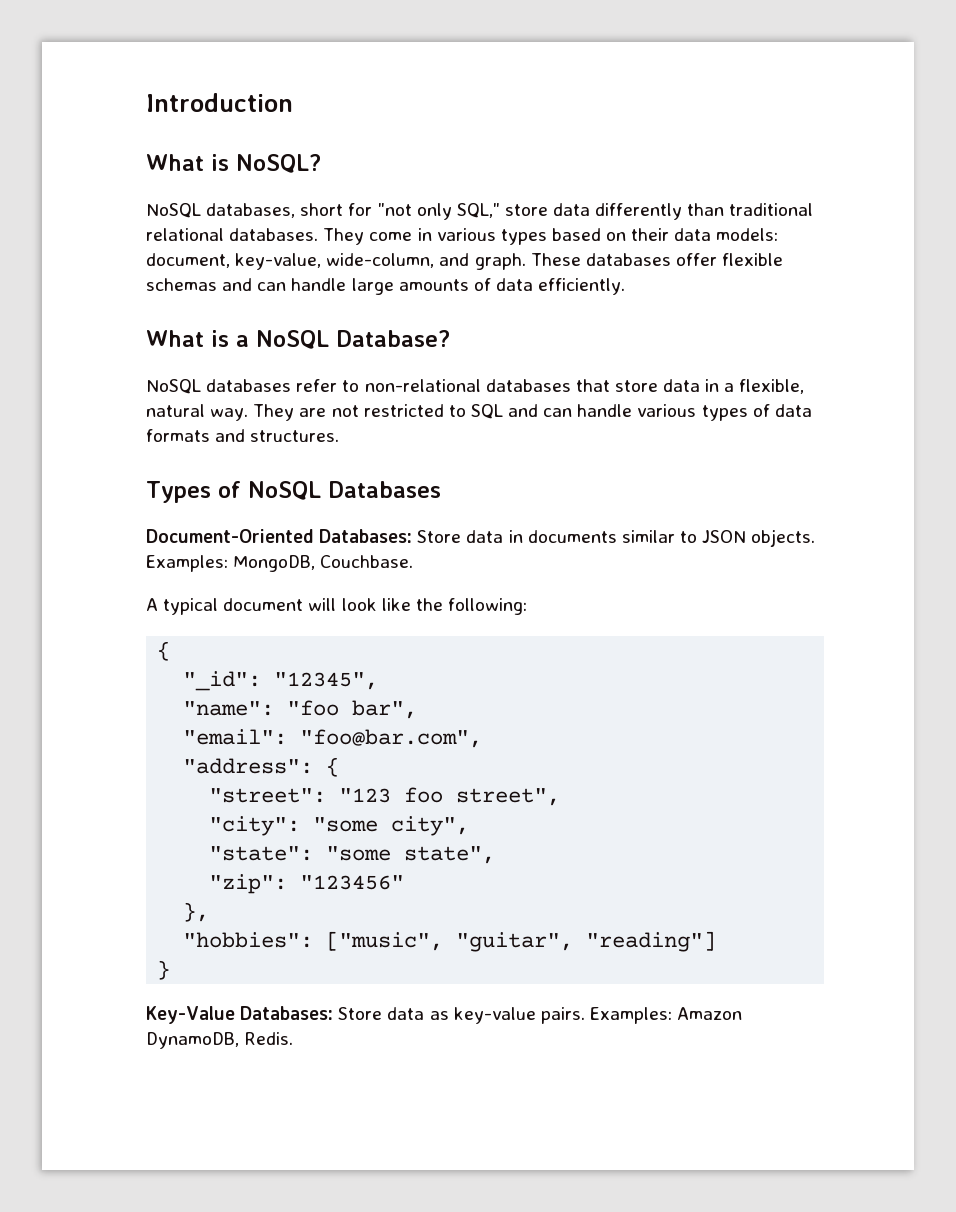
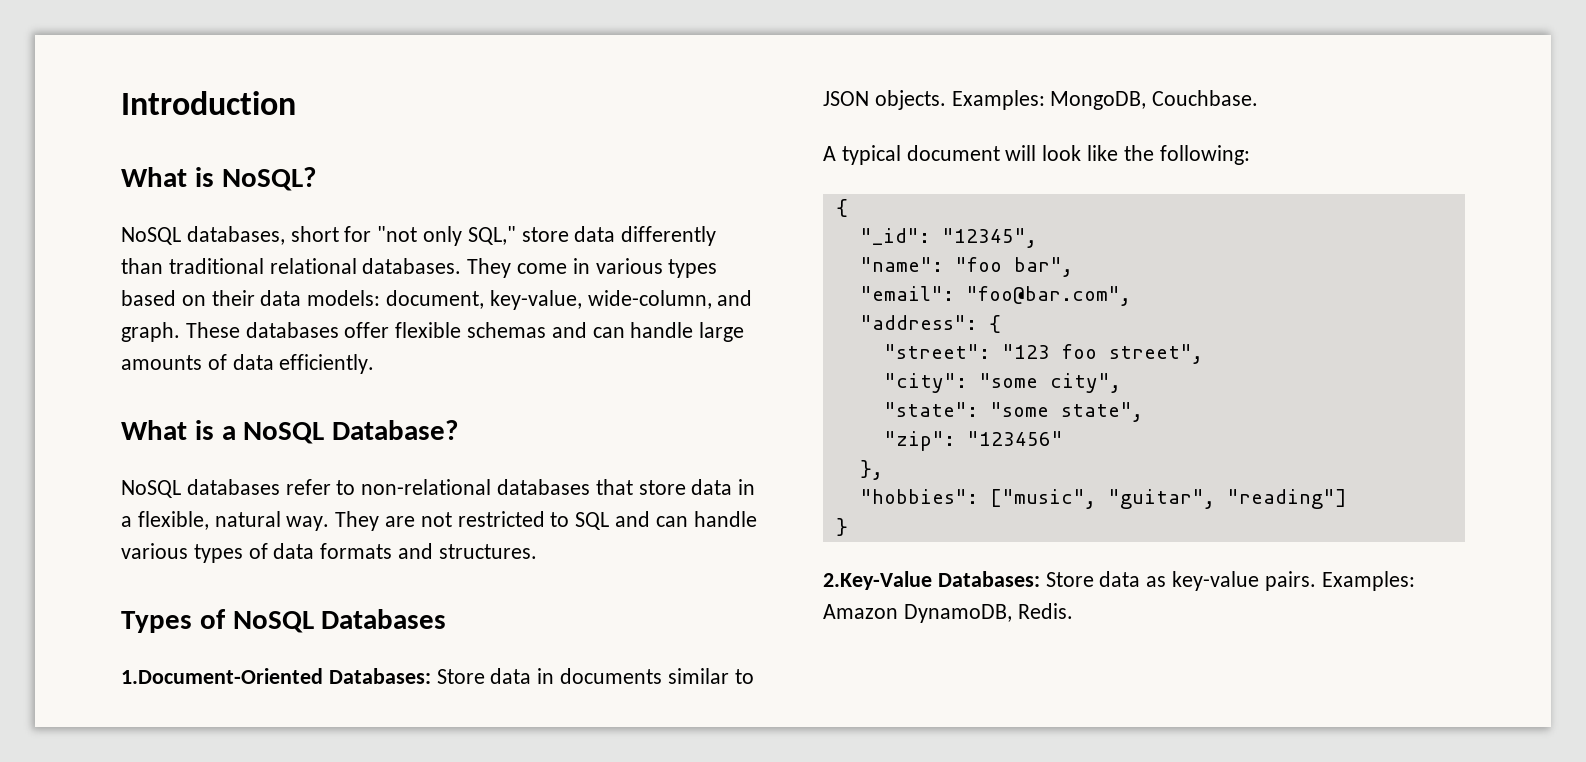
- Document-Oriented Databases: Store data in documents similar to JSON objects.
+ 1.Document-Oriented Databases: Store data in documents similar to JSON objects.
- Key-Value Databases: Store data as key-value pairs.
+ 2.Key-Value Databases: Store data as key-value pairs.

